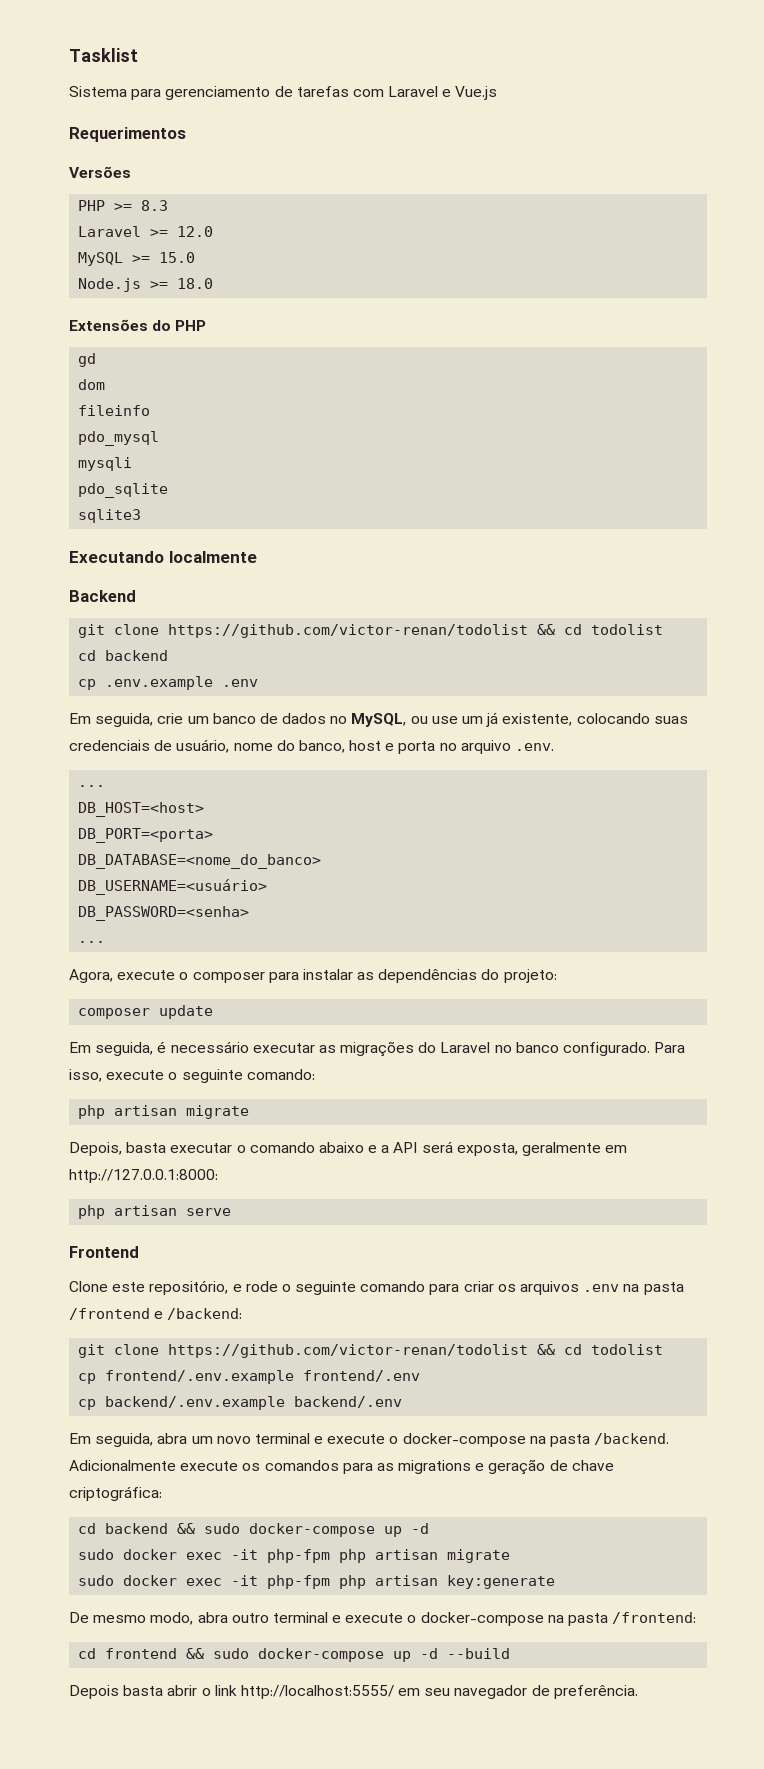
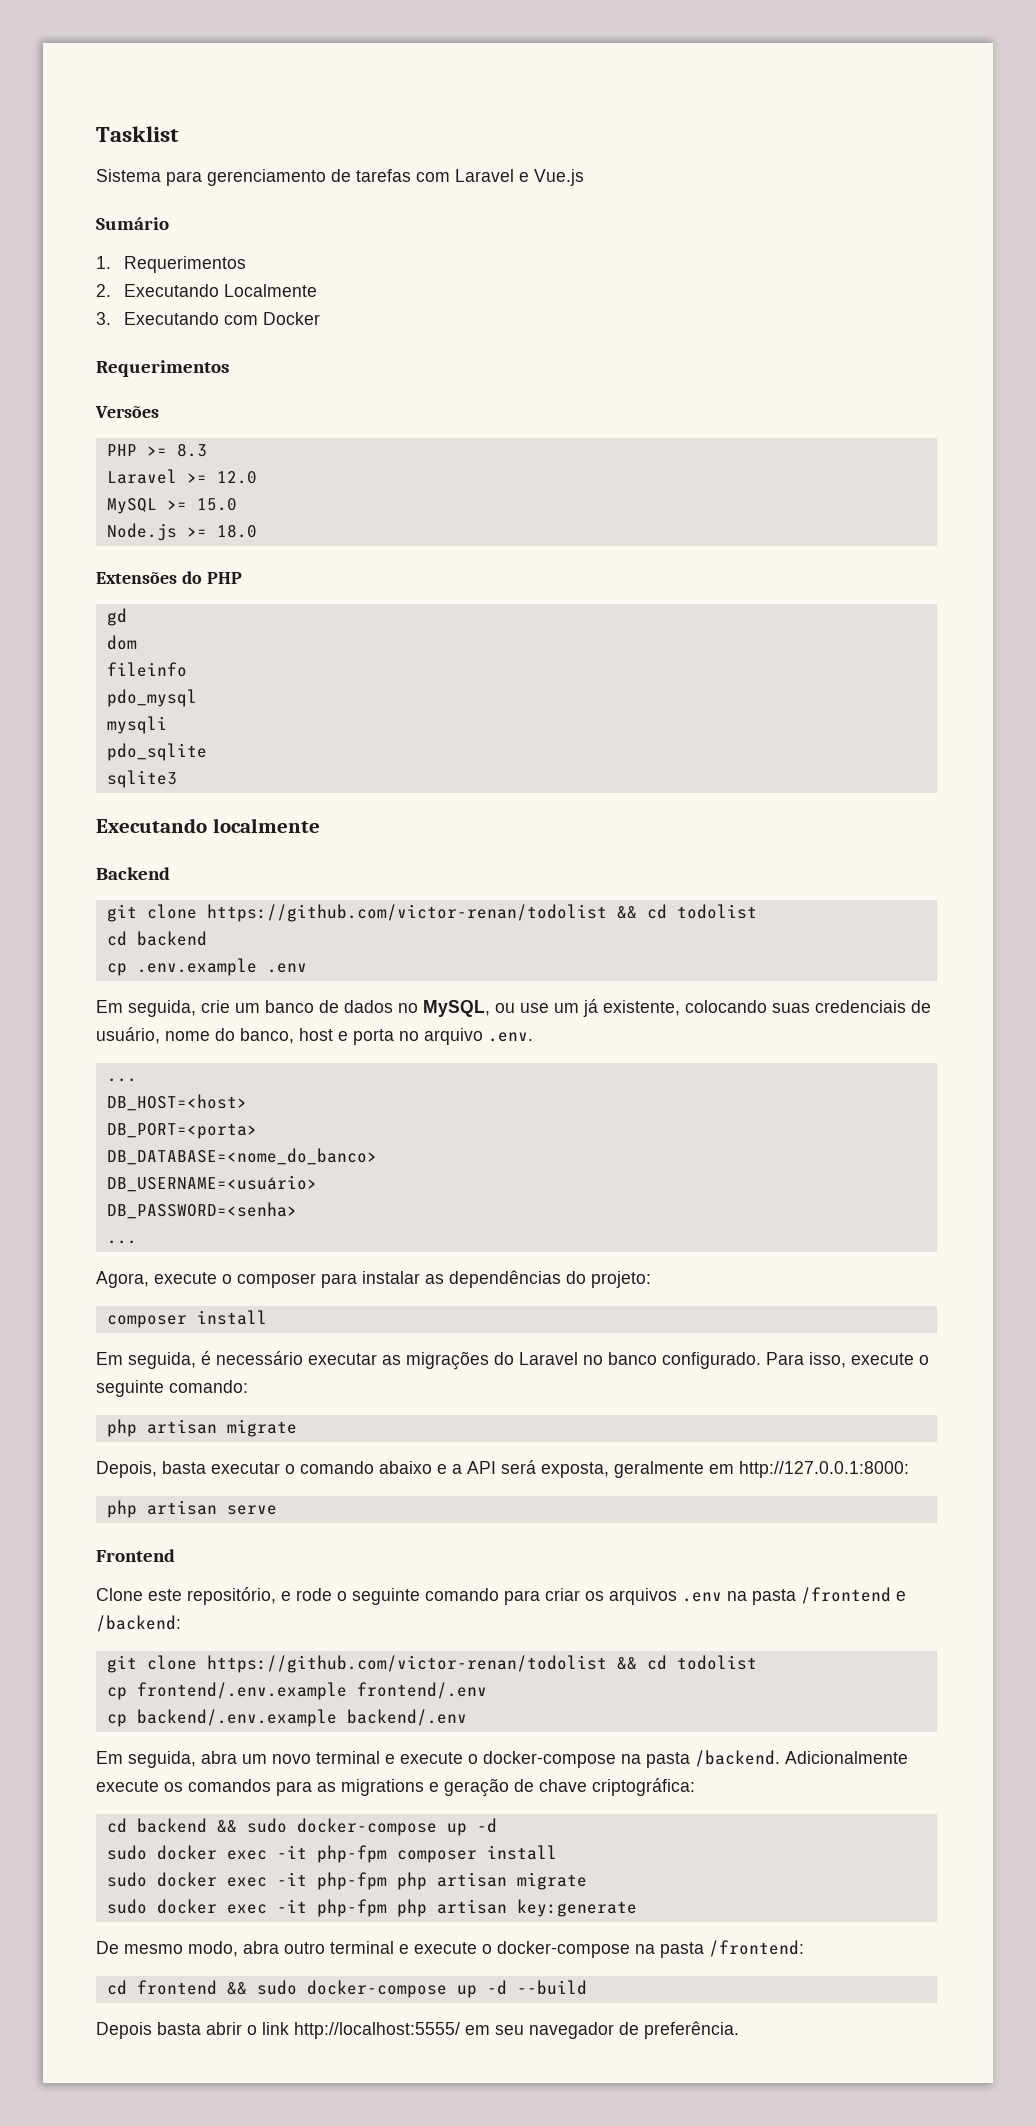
+ Sumário
+ 1. Requerimentos
+ 2. Executando Localmente
+ 3. Executando com Docker
  Agora, execute o composer para instalar as dependências do projeto:
- composer update
+ composer install
+ sudo docker exec -it php-fpm composer install

